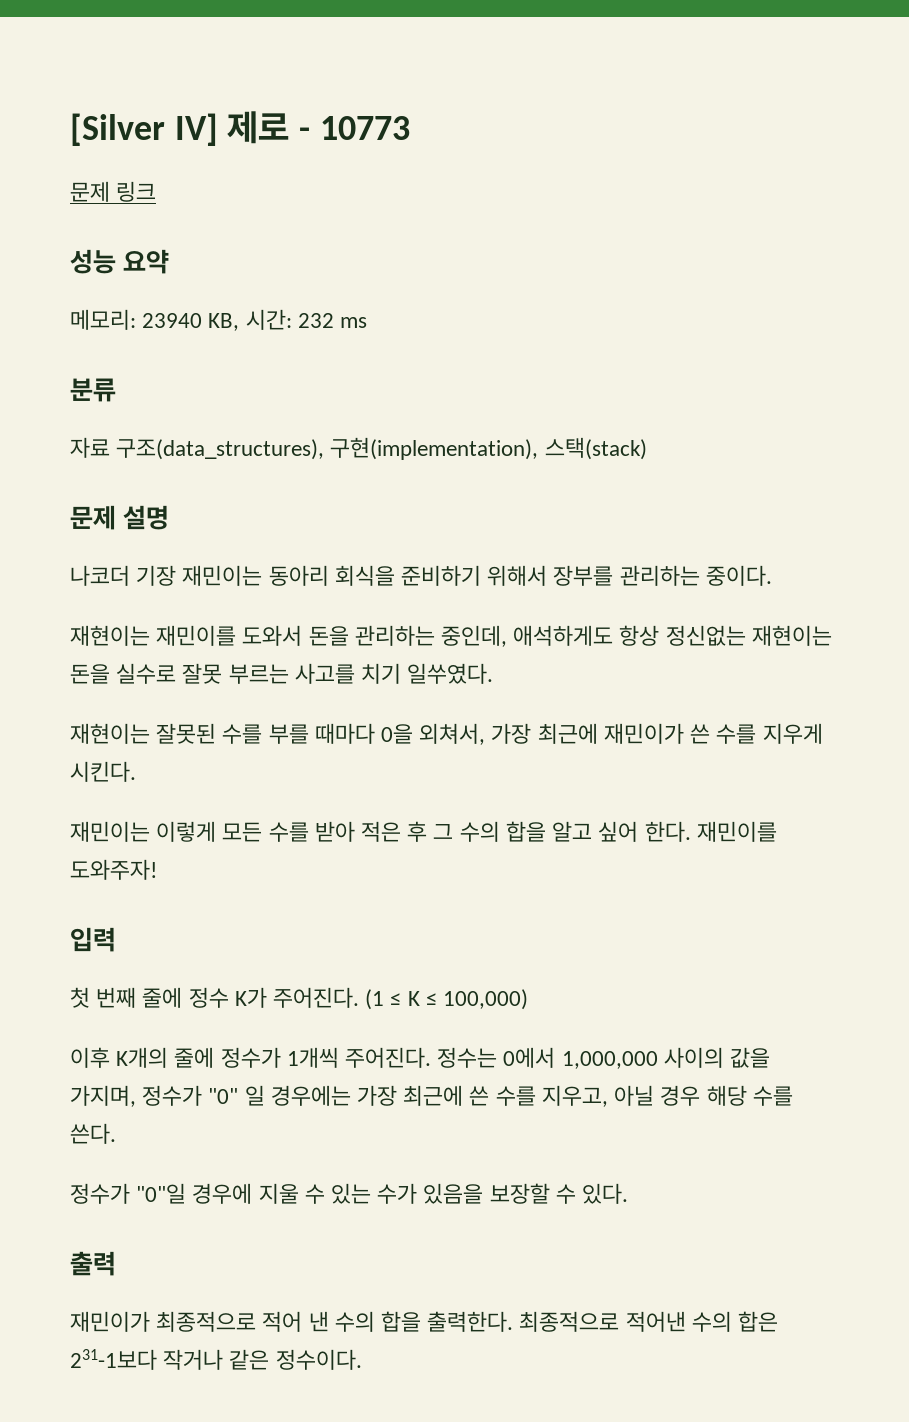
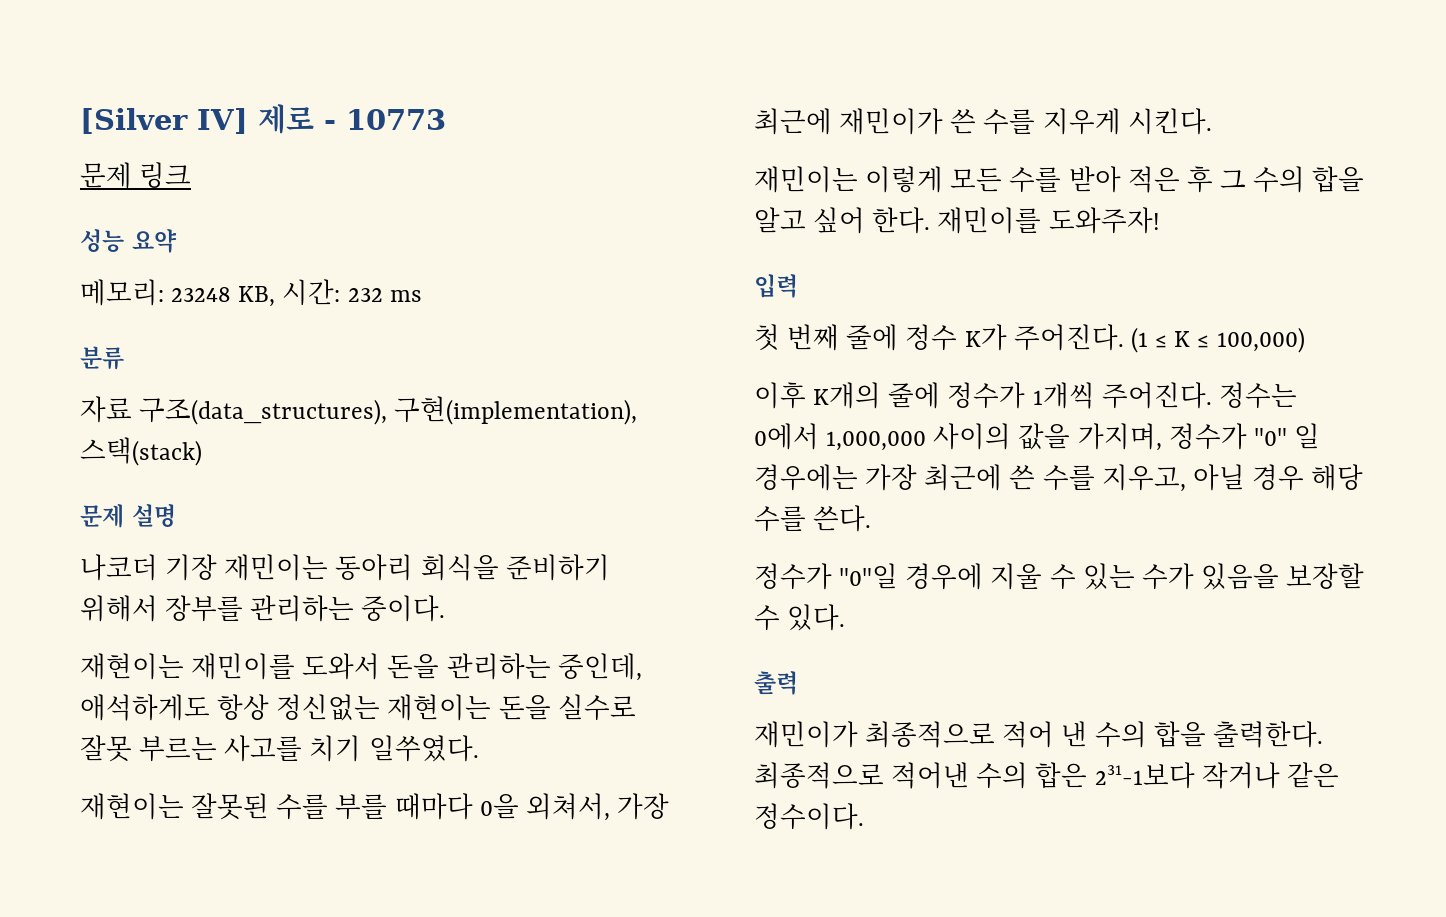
- 메모리: 23940 KB, 시간: 232 ms
+ 메모리: 23248 KB, 시간: 232 ms

